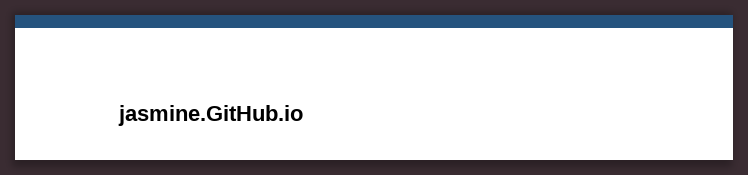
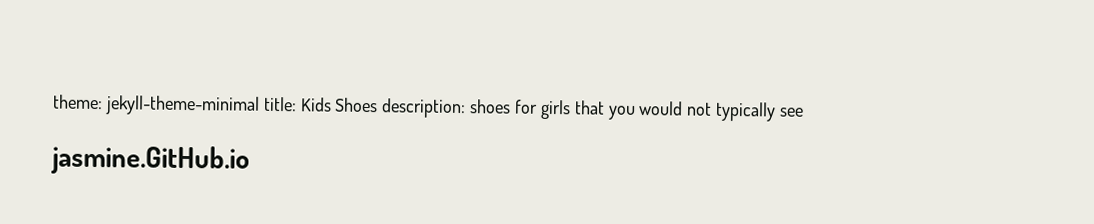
+ theme: jekyll-theme-minimal title: Kids Shoes description: shoes for girls that you would not typically see

